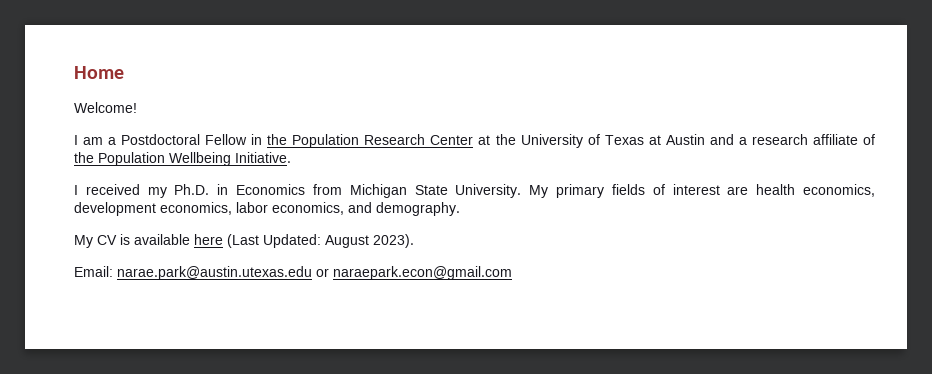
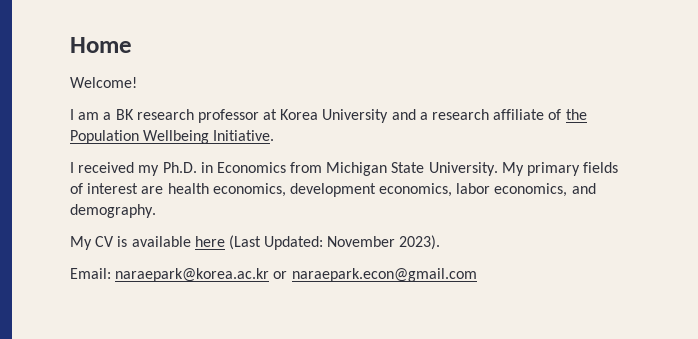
- I am a Postdoctoral Fellow in the Population Research Center at the University of Texas at Austin and a research affiliate of the Population Wellbeing Initiative.
+ I am a BK research professor at Korea University and a research affiliate of the Population Wellbeing Initiative.
- My CV is available here (Last Updated: August 2023).
+ My CV is available here (Last Updated: November 2023).
- Email: narae.park@austin.utexas.edu or naraepark.econ@gmail.com
+ Email: naraepark@korea.ac.kr or naraepark.econ@gmail.com

